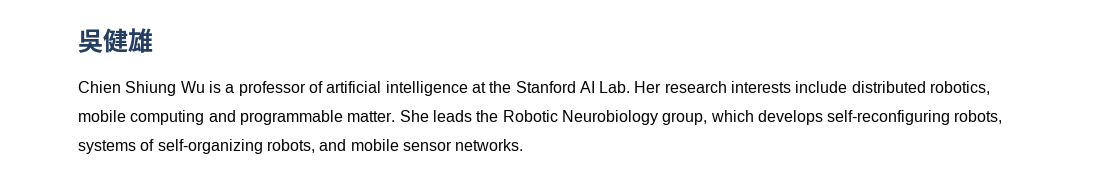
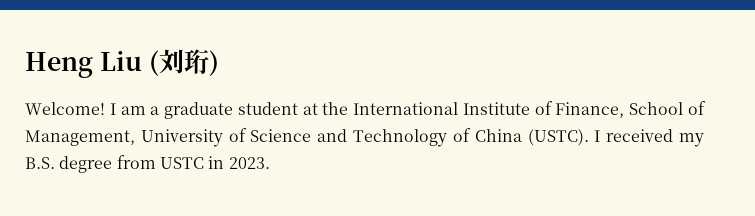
- 吳健雄
- Chien Shiung Wu is a professor of artificial intelligence at the Stanford AI Lab. Her research interests include distributed robotics, mobile computing and programmable matter. She leads the Robotic Neurobiology group, which develops self-reconfiguring robots, systems of self-organizing robots, and mobile sensor networks.
+ Heng Liu (刘珩)
+ Welcome! I am a graduate student at the International Institute of Finance, School of Management, University of Science and Technology of China (USTC). I received my B.S. degree from USTC in 2023.

